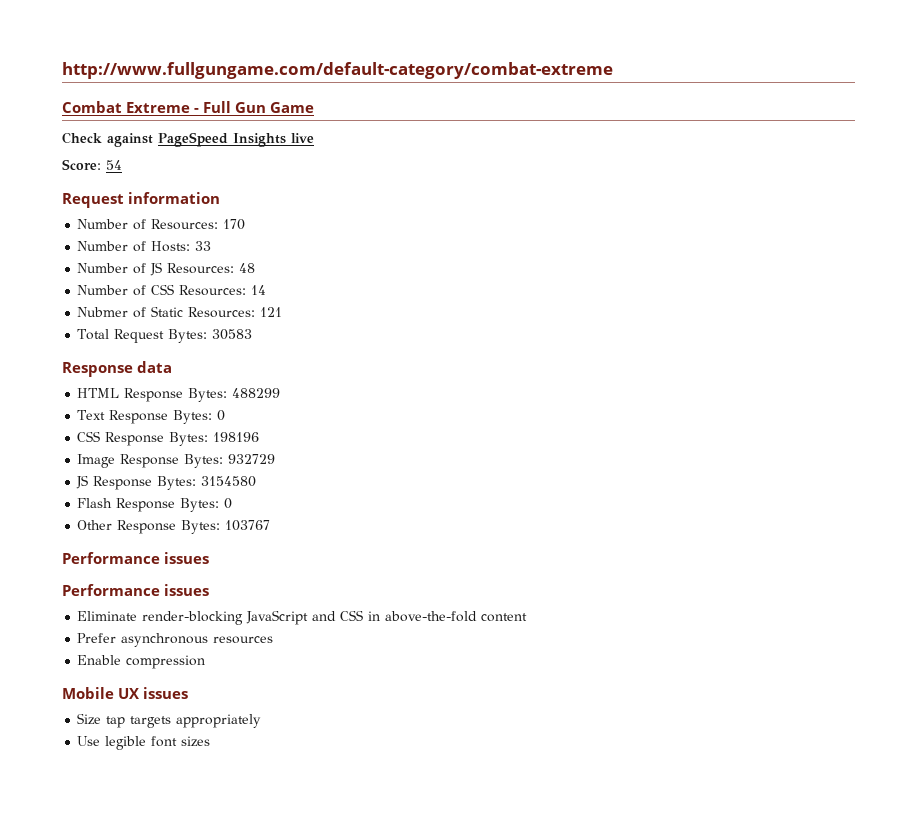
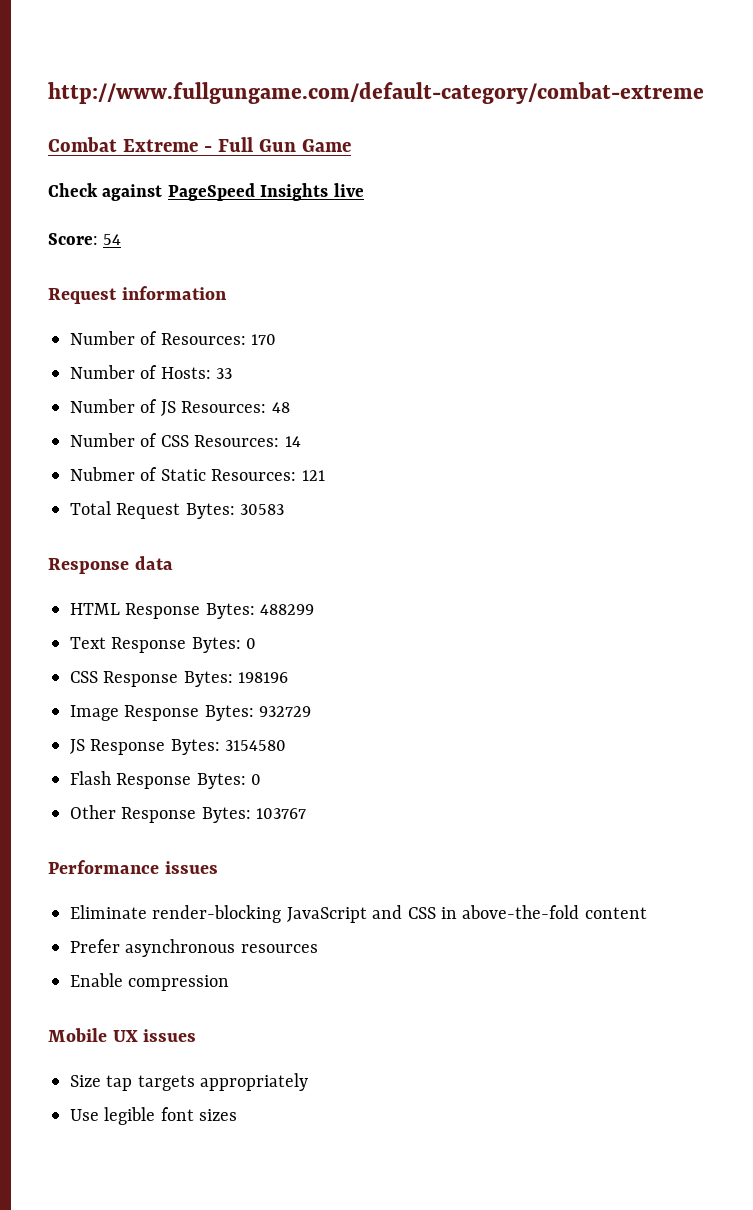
  Other Response Bytes: 103767
- Performance issues

